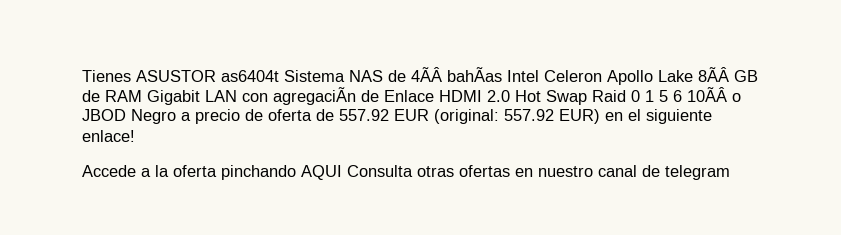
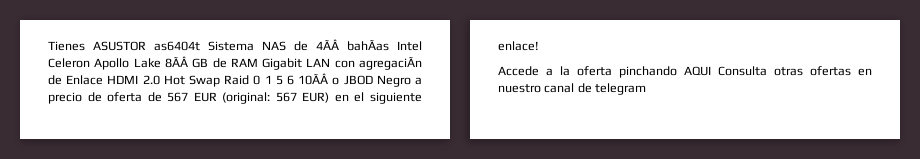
- Tienes ASUSTOR as6404t Sistema NAS de 4ÃÂ bahÃas Intel Celeron Apollo Lake 8ÃÂ GB de RAM Gigabit LAN con agregaciÃn de Enlace HDMI 2.0 Hot Swap Raid 0 1 5 6 10ÃÂ o JBOD Negro a precio de oferta de 557.92 EUR (original: 557.92 EUR) en el siguiente enlace!
+ Tienes ASUSTOR as6404t Sistema NAS de 4ÃÂ bahÃas Intel Celeron Apollo Lake 8ÃÂ GB de RAM Gigabit LAN con agregaciÃn de Enlace HDMI 2.0 Hot Swap Raid 0 1 5 6 10ÃÂ o JBOD Negro a precio de oferta de 567 EUR (original: 567 EUR) en el siguiente enlace!

